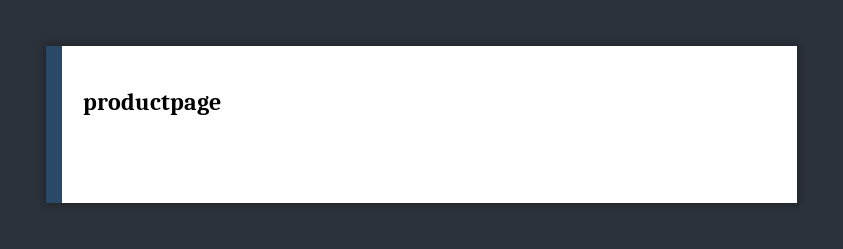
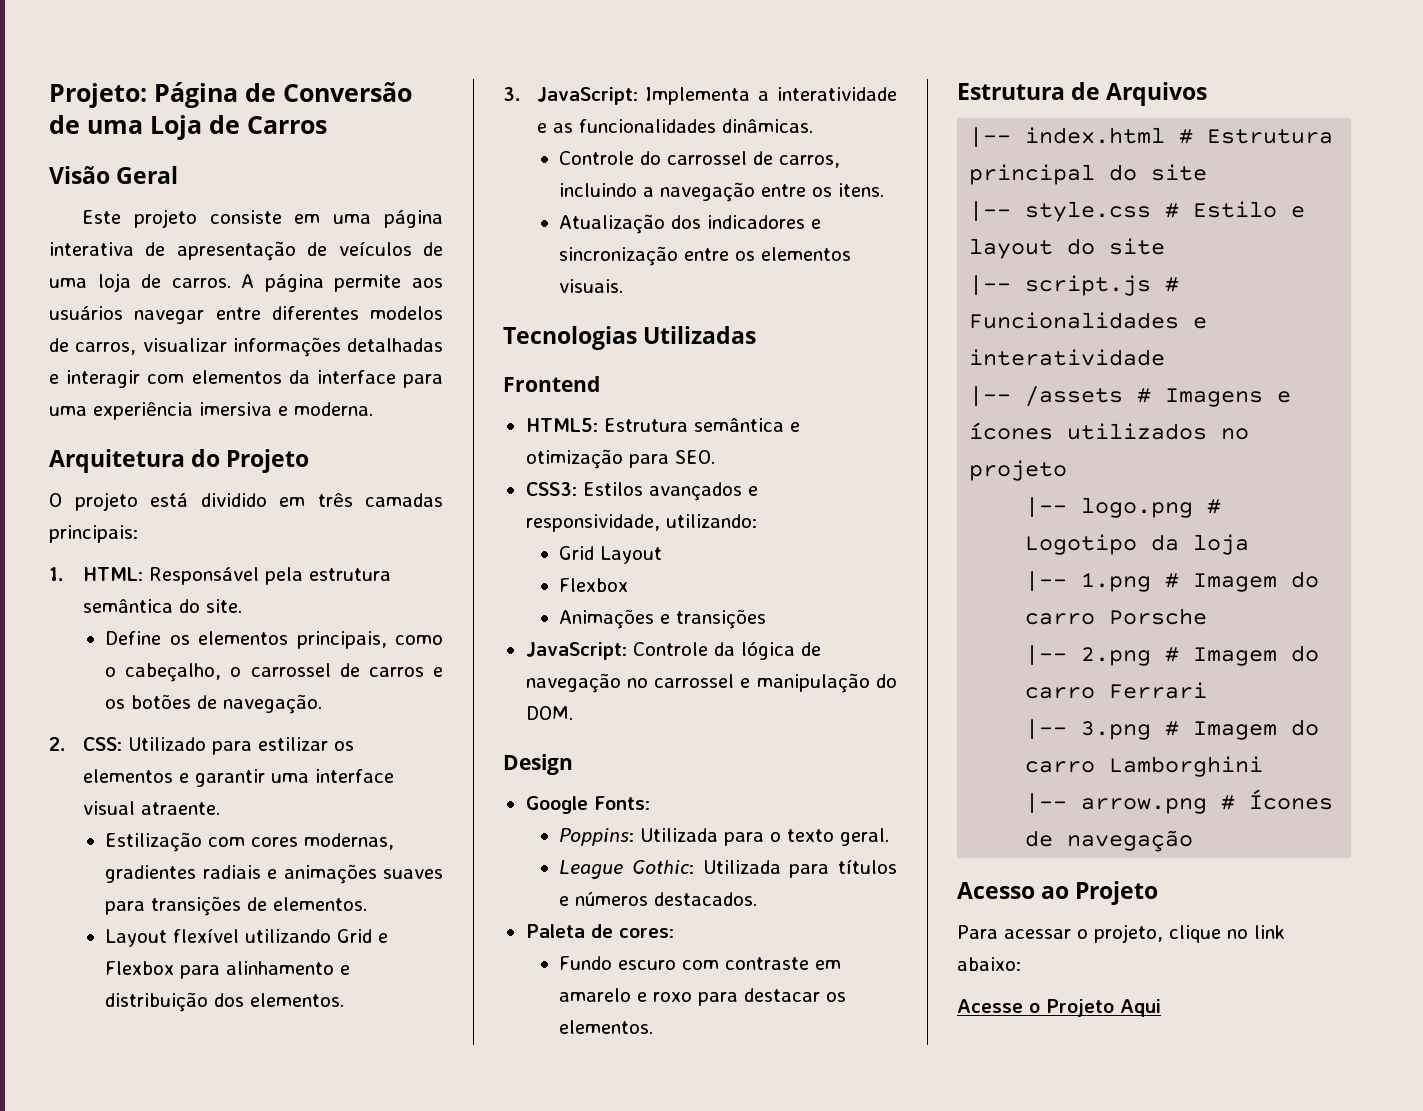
- productpage
+ Projeto: Página de Conversão de uma Loja de Carros
+ Visão Geral
+ Este projeto consiste em uma página interativa de apresentação de veículos de uma loja de carros. A página permite aos usuários navegar entre diferentes modelos de carros, visualizar informações detalhadas e interagir com elementos da interface para uma experiência imersiva e moderna.
+ Arquitetura do Projeto
+ O projeto está dividido em três camadas principais:
+ 1. HTML: Responsável pela estrutura semântica do site.
+ Define os elementos principais, como o cabeçalho, o carrossel de carros e os botões de navegação.
+ 2. CSS: Utilizado para estilizar os elementos e garantir uma interface visual atraente.
+ Estilização com cores modernas, gradientes radiais e animações suaves para transições de elementos.
+ Layout flexível utilizando Grid e Flexbox para alinhamento e distribuição dos elementos.
+ 3. JavaScript: Implementa a interatividade e as funcionalidades dinâmicas.
+ Controle do carrossel de carros, incluindo a navegação entre os itens.
+ Atualização dos indicadores e sincronização entre os elementos visuais.
+ Tecnologias Utilizadas
+ Frontend
+ HTML5: Estrutura semântica e otimização para SEO.
+ CSS3: Estilos avançados e responsividade, utilizando:
+ Grid Layout
+ Flexbox
+ Animações e transições
+ JavaScript: Controle da lógica de navegação no carrossel e manipulação do DOM.
+ Design
+ Google Fonts:
+ Poppins: Utilizada para o texto geral.
+ League Gothic: Utilizada para títulos e números destacados.
+ Paleta de cores:
+ Fundo escuro com contraste em amarelo e roxo para destacar os elementos.
+ Estrutura de Arquivos
+ |-- index.html # Estrutura principal do site
+ |-- style.css # Estilo e layout do site
+ |-- script.js # Funcionalidades e interatividade
+ |-- /assets # Imagens e ícones utilizados no projeto
+ |-- logo.png # Logotipo da loja
+ |-- 1.png # Imagem do carro Porsche
+ |-- 2.png # Imagem do carro Ferrari
+ |-- 3.png # Imagem do carro Lamborghini
+ |-- arrow.png # Ícones de navegação
+ Acesso ao Projeto
+ Para acessar o projeto, clique no link abaixo:
+ Acesse o Projeto Aqui

